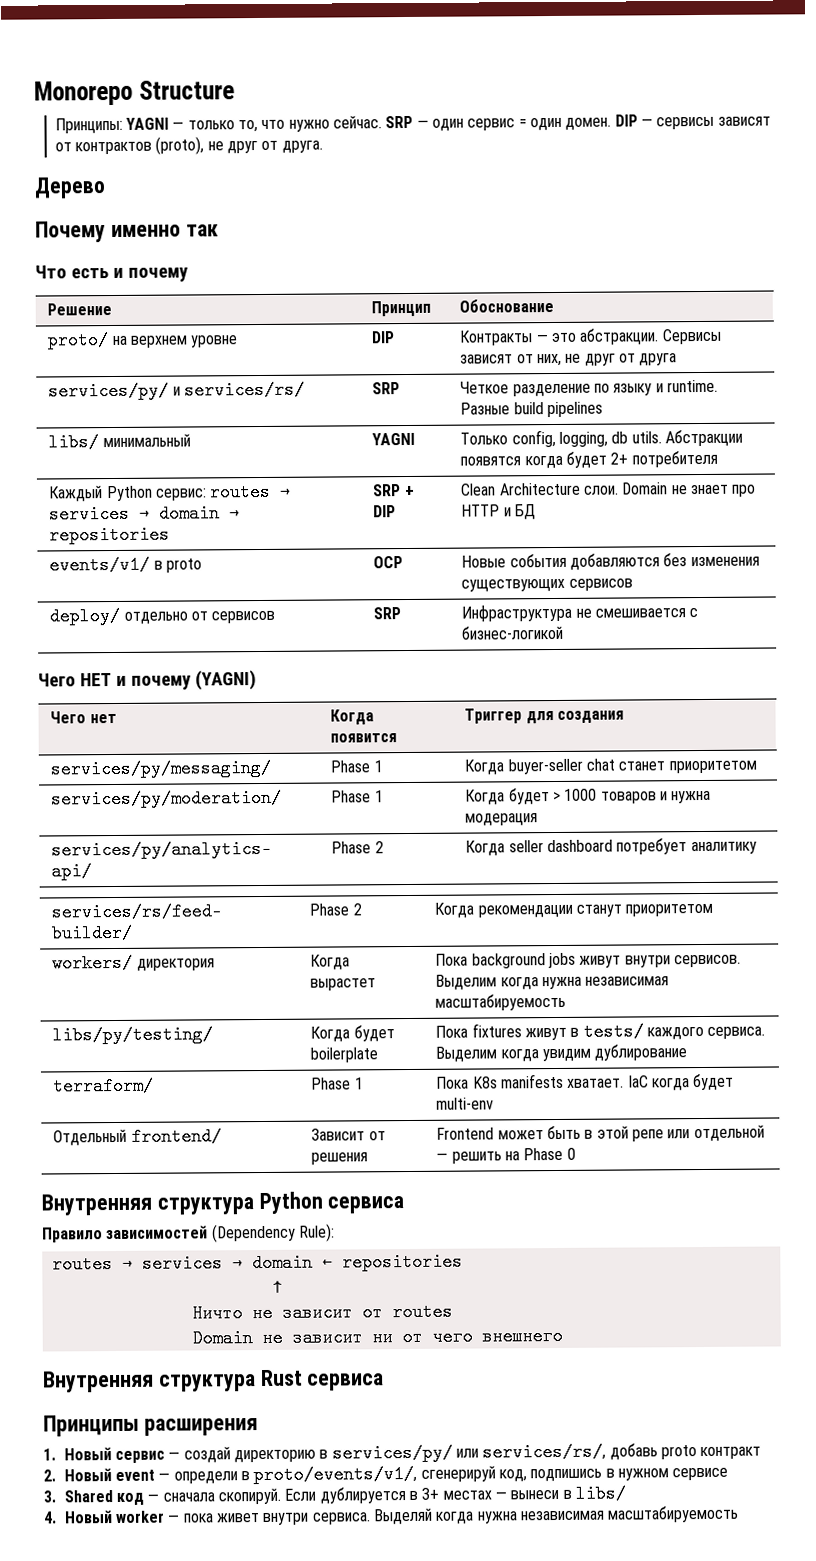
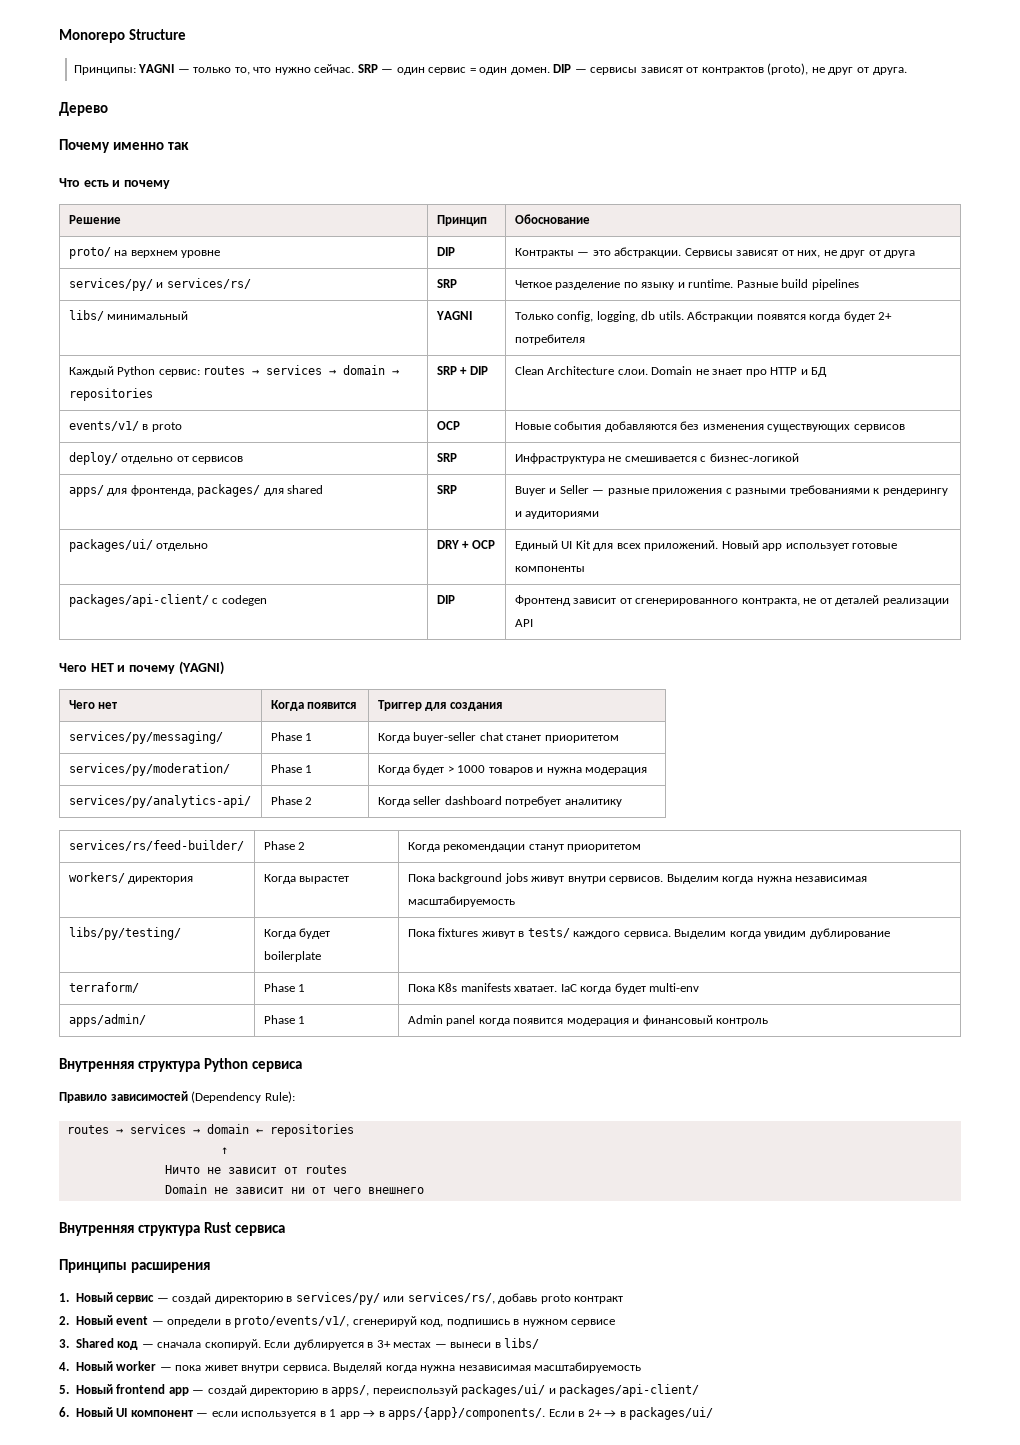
+ apps/ для фронтенда, packages/ для shared | SRP | Buyer и Seller — разные приложения с разными требованиями к рендерингу и аудиториями
+ packages/ui/ отдельно | DRY + OCP | Единый UI Kit для всех приложений. Новый app использует готовые компоненты
+ packages/api-client/ с codegen | DIP | Фронтенд зависит от сгенерированного контракта, не от деталей реализации API
- Отдельный frontend/ | Зависит от решения | Frontend может быть в этой репе или отдельной — решить на Phase 0
+ apps/admin/ | Phase 1 | Admin panel когда появится модерация и финансовый контроль
+ 5. Новый frontend app — создай директорию в apps/, переиспользуй packages/ui/ и packages/api-client/
+ 6. Новый UI компонент — если используется в 1 app → в apps/{app}/components/. Если в 2+ → в packages/ui/

